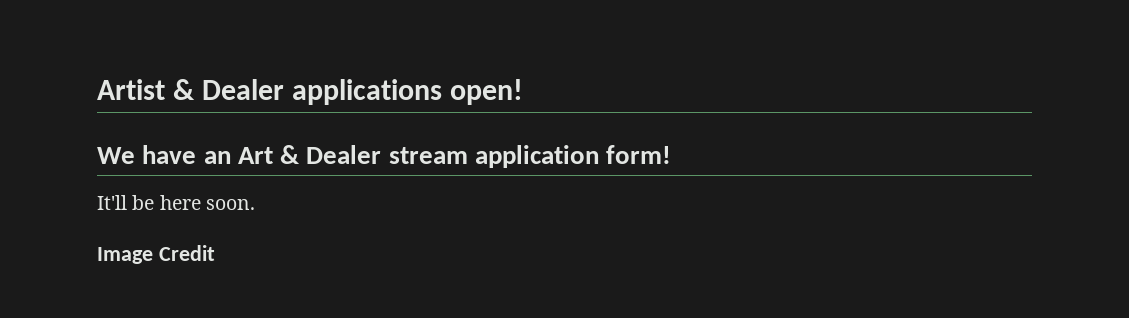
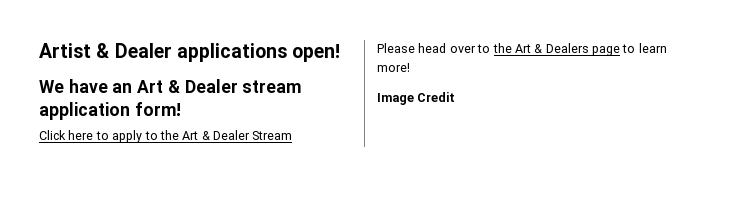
- It'll be here soon.
+ Click here to apply to the Art & Dealer Stream
+ Please head over to the Art & Dealers page to learn more!

